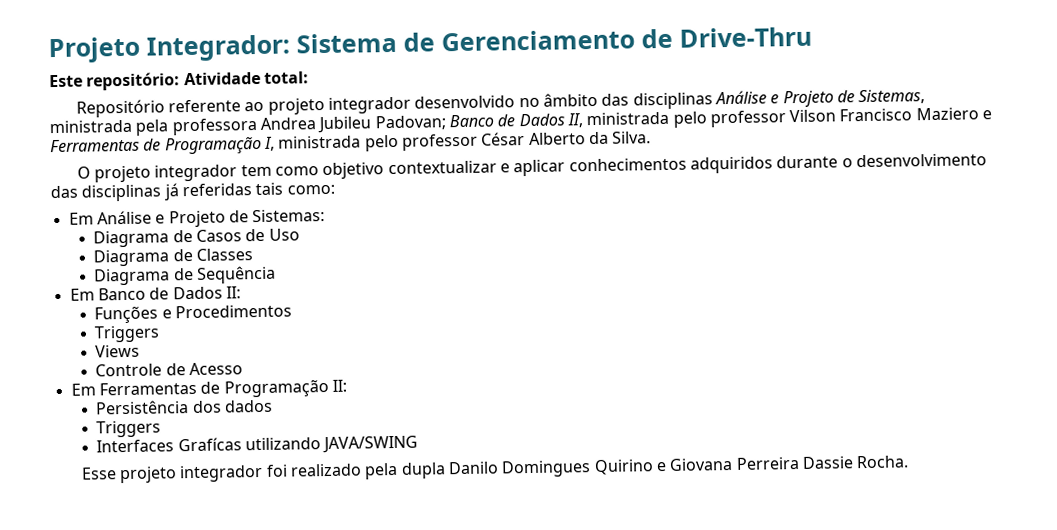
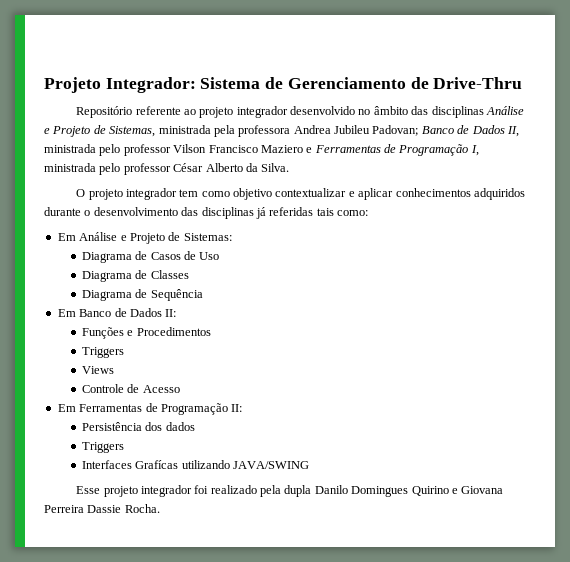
- Este repositório: Atividade total:

